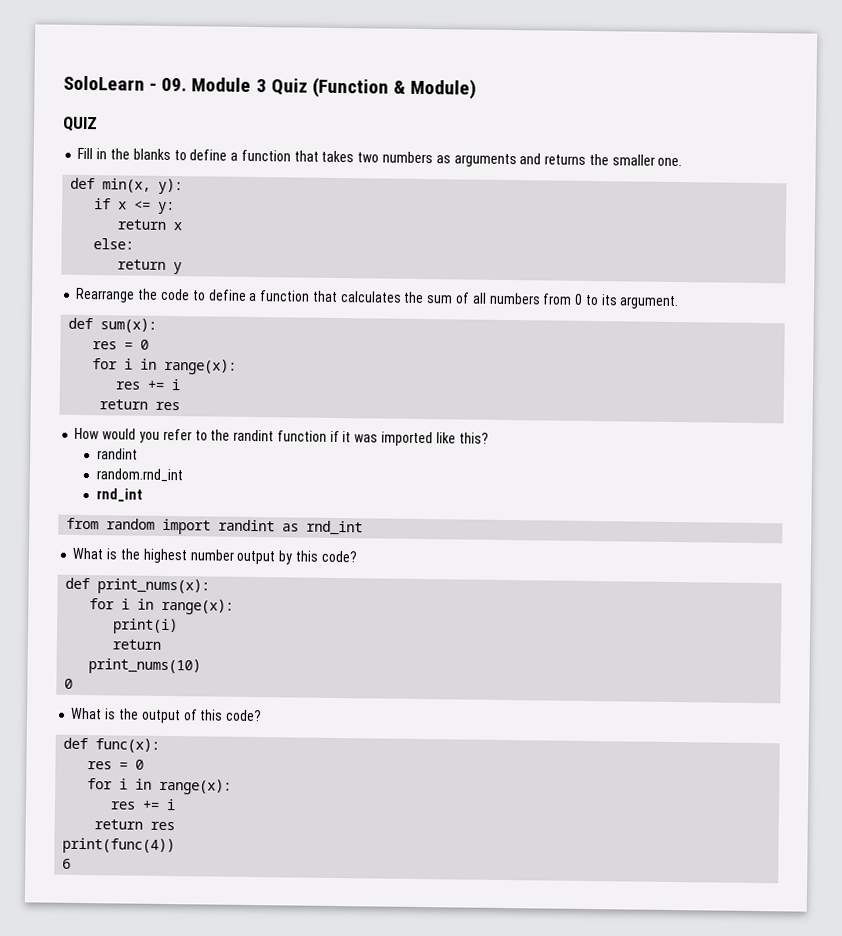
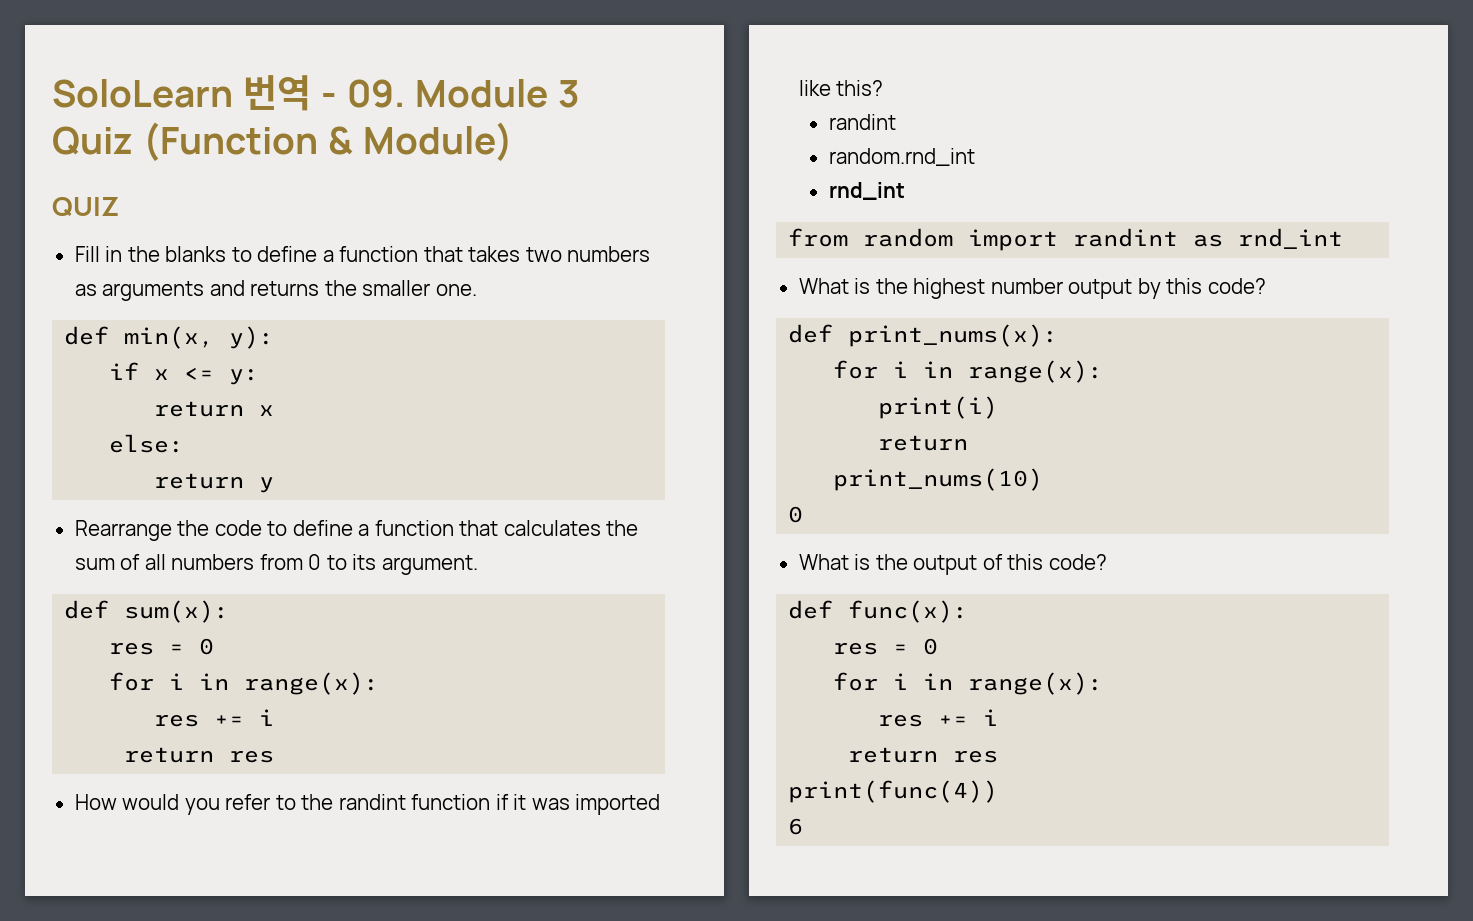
- SoloLearn - 09. Module 3 Quiz (Function & Module)
+ SoloLearn 번역 - 09. Module 3 Quiz (Function & Module)

